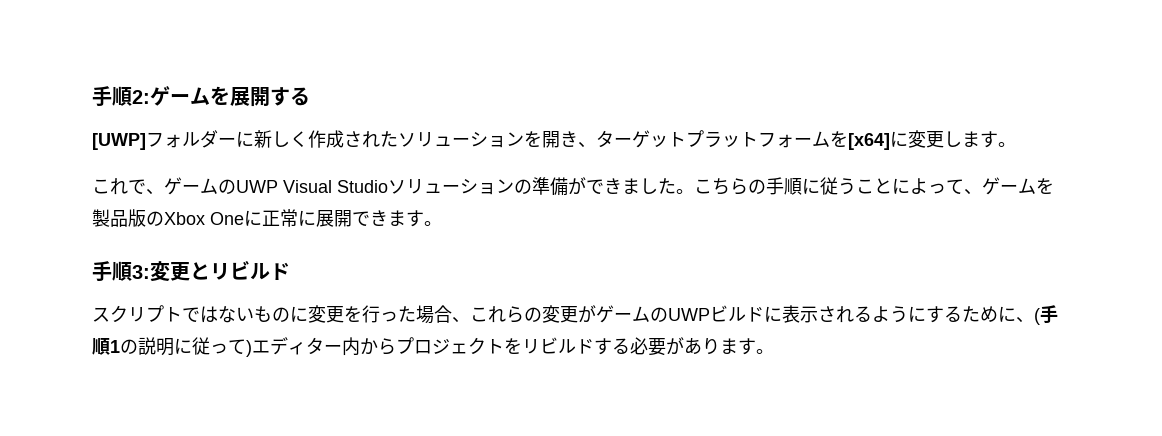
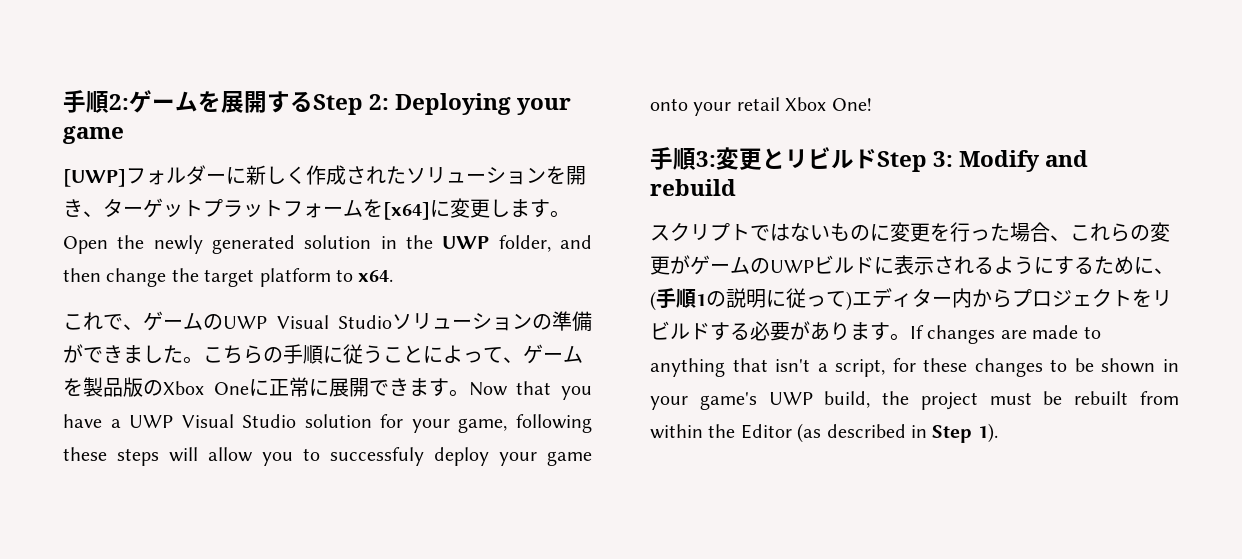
- 手順2:ゲームを展開する
+ 手順2:ゲームを展開するStep 2: Deploying your game
+ Open the newly generated solution in the UWP folder, and then change the target platform to x64.
+ Now that you have a UWP Visual Studio solution for your game, following these steps will allow you to successfuly deploy your game onto your retail Xbox One!
- 手順3:変更とリビルド
+ 手順3:変更とリビルドStep 3: Modify and rebuild
+ If changes are made to anything that isn't a script, for these changes to be shown in your game's UWP build, the project must be rebuilt from within the Editor (as described in Step 1).

